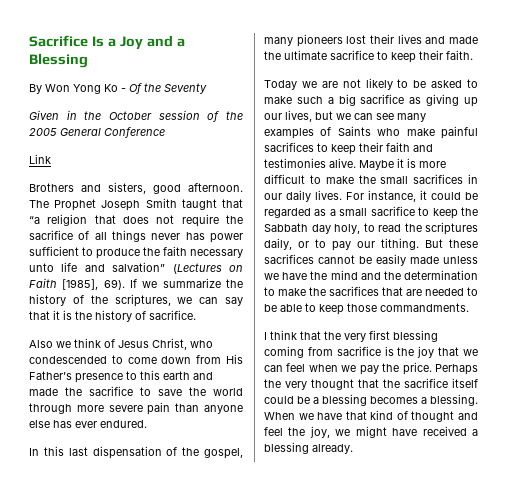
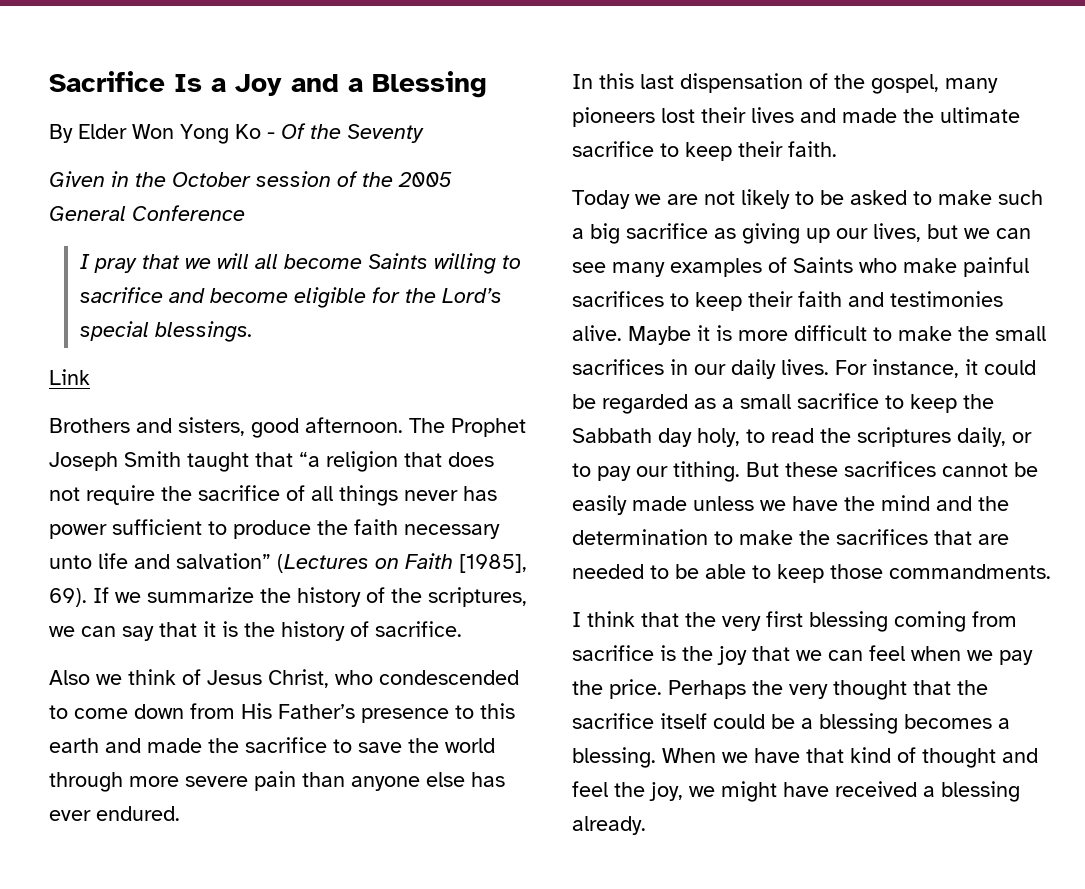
- By Won Yong Ko - Of the Seventy
+ By Elder Won Yong Ko - Of the Seventy
+ I pray that we will all become Saints willing to sacrifice and become eligible for the Lord’s special blessings.

